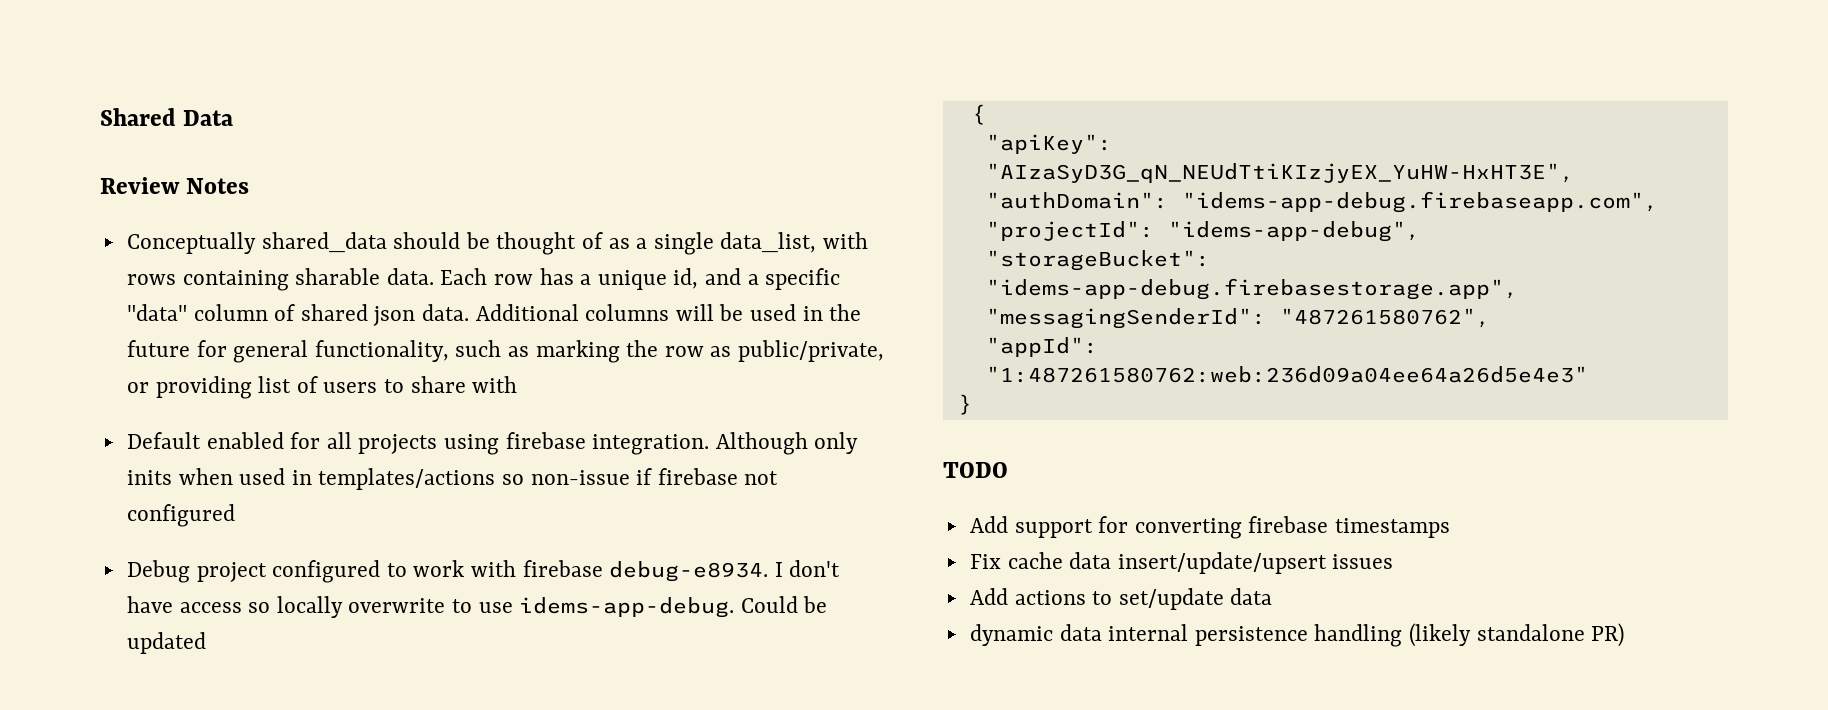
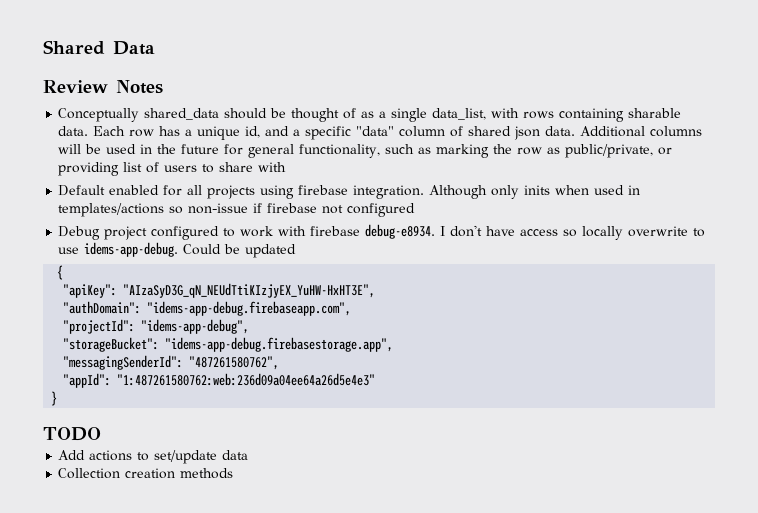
- Add support for converting firebase timestamps
- Fix cache data insert/update/upsert issues
- dynamic data internal persistence handling (likely standalone PR)
+ Collection creation methods

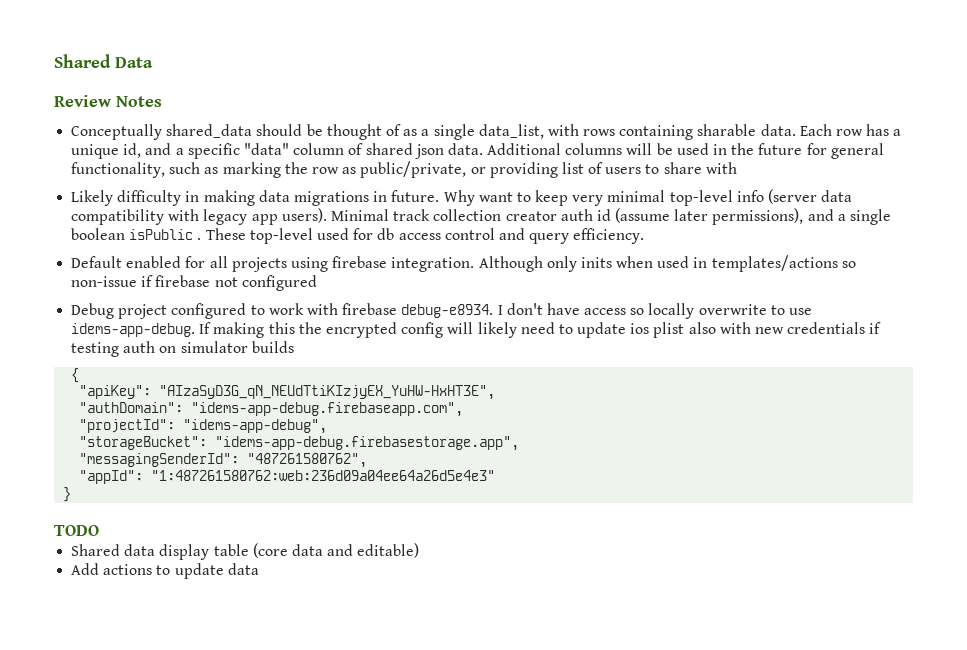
+ Likely difficulty in making data migrations in future. Why want to keep very minimal top-level info (server data compatibility with legacy app users). Minimal track collection creator auth id (assume later permissions), and a single boolean isPublic . These top-level used for db access control and query efficiency.
- Could be updated
+ If making this the encrypted config will likely need to update ios plist also with new credentials if testing auth on simulator builds
+ Shared data display table (core data and editable)
- Add actions to set/update data
- Collection creation methods
+ Add actions to update data

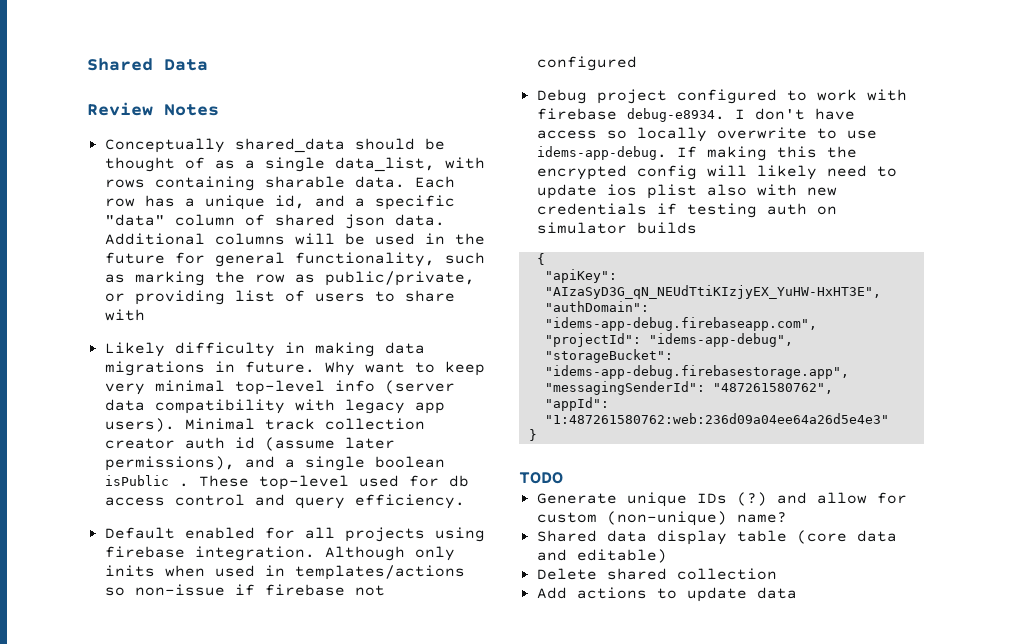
+ Generate unique IDs (?) and allow for custom (non-unique) name?
+ Delete shared collection

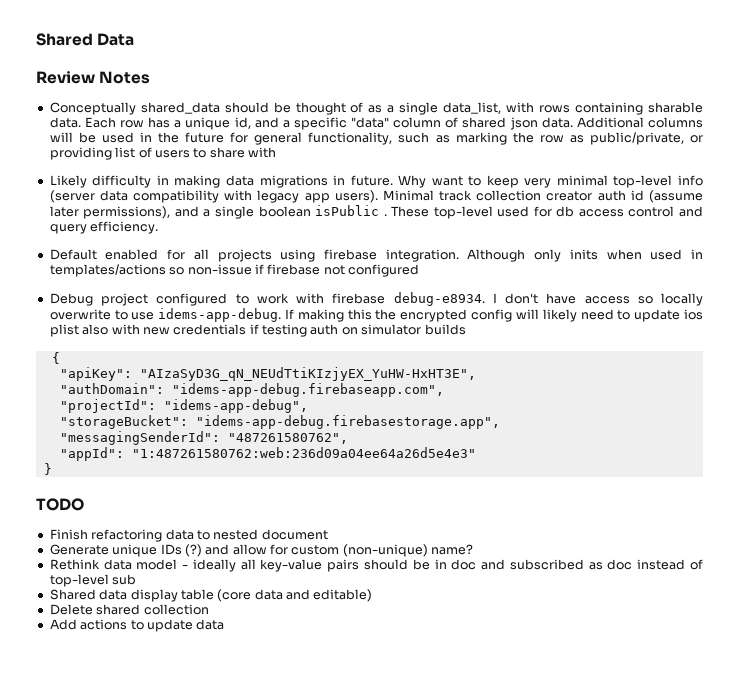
+ Finish refactoring data to nested document
+ Rethink data model - ideally all key-value pairs should be in doc and subscribed as doc instead of top-level sub

